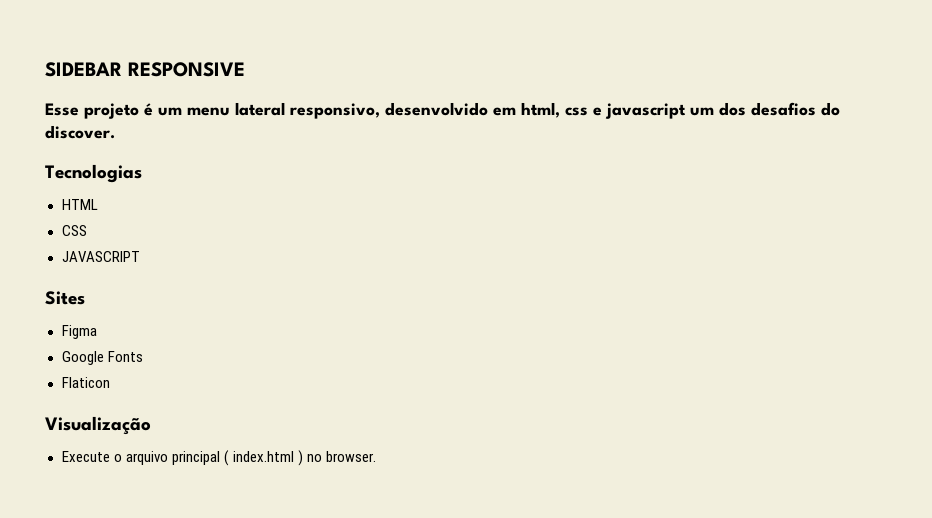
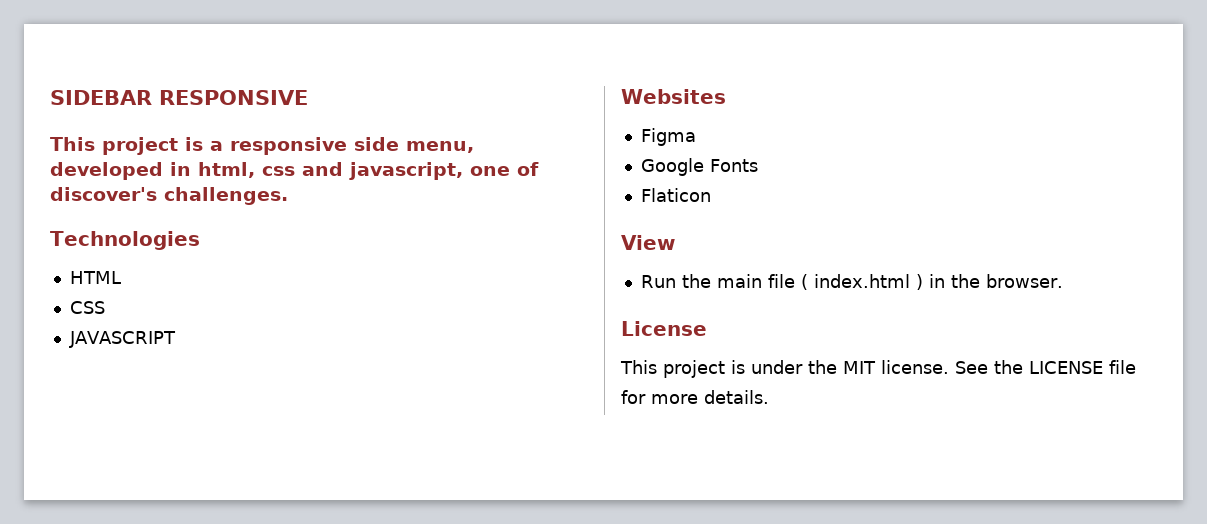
- Esse projeto é um menu lateral responsivo, desenvolvido em html, css e javascript um dos desafios do discover.
- Tecnologias
+ This project is a responsive side menu, developed in html, css and javascript, one of discover's challenges.
+ Technologies
- Sites
+ Websites
- Visualização
- Execute o arquivo principal ( index.html ) no browser.
+ View
+ Run the main file ( index.html ) in the browser.
+ License
+ This project is under the MIT license. See the LICENSE file for more details.

